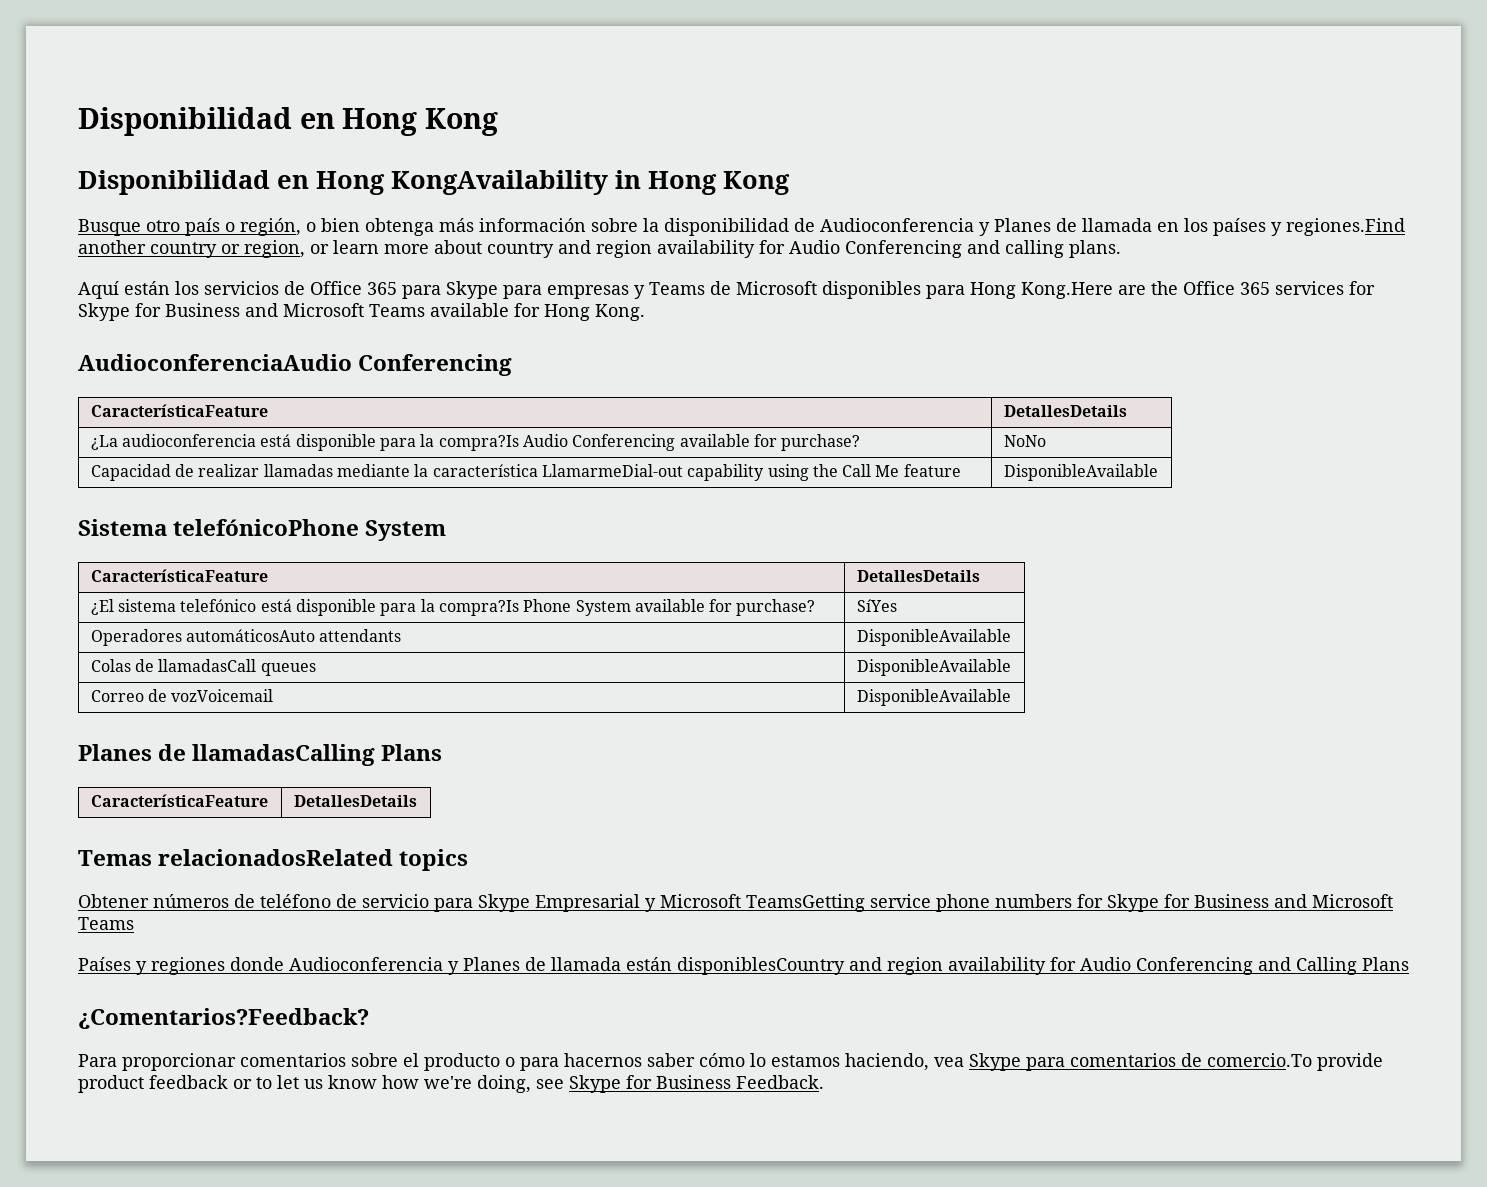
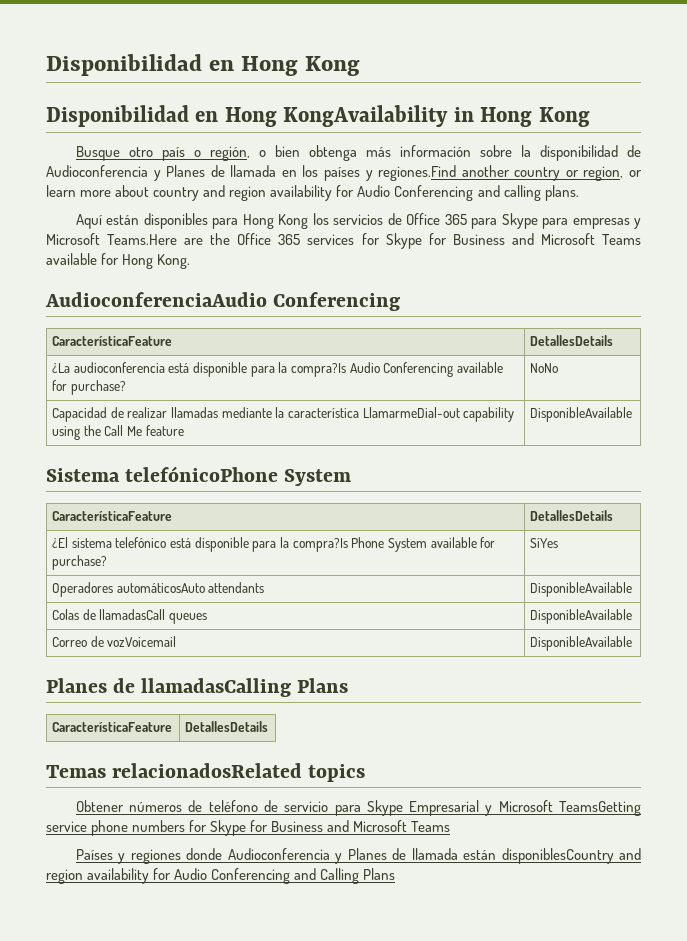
- Aquí están los servicios de Office 365 para Skype para empresas y Teams de Microsoft disponibles para Hong Kong.Here are the Office 365 services for Skype for Business and Microsoft Teams available for Hong Kong.
+ Aquí están disponibles para Hong Kong los servicios de Office 365 para Skype para empresas y Microsoft Teams.Here are the Office 365 services for Skype for Business and Microsoft Teams available for Hong Kong.
- ¿Comentarios?Feedback?
- Para proporcionar comentarios sobre el producto o para hacernos saber cómo lo estamos haciendo, vea Skype para comentarios de comercio.To provide product feedback or to let us know how we're doing, see Skype for Business Feedback.

